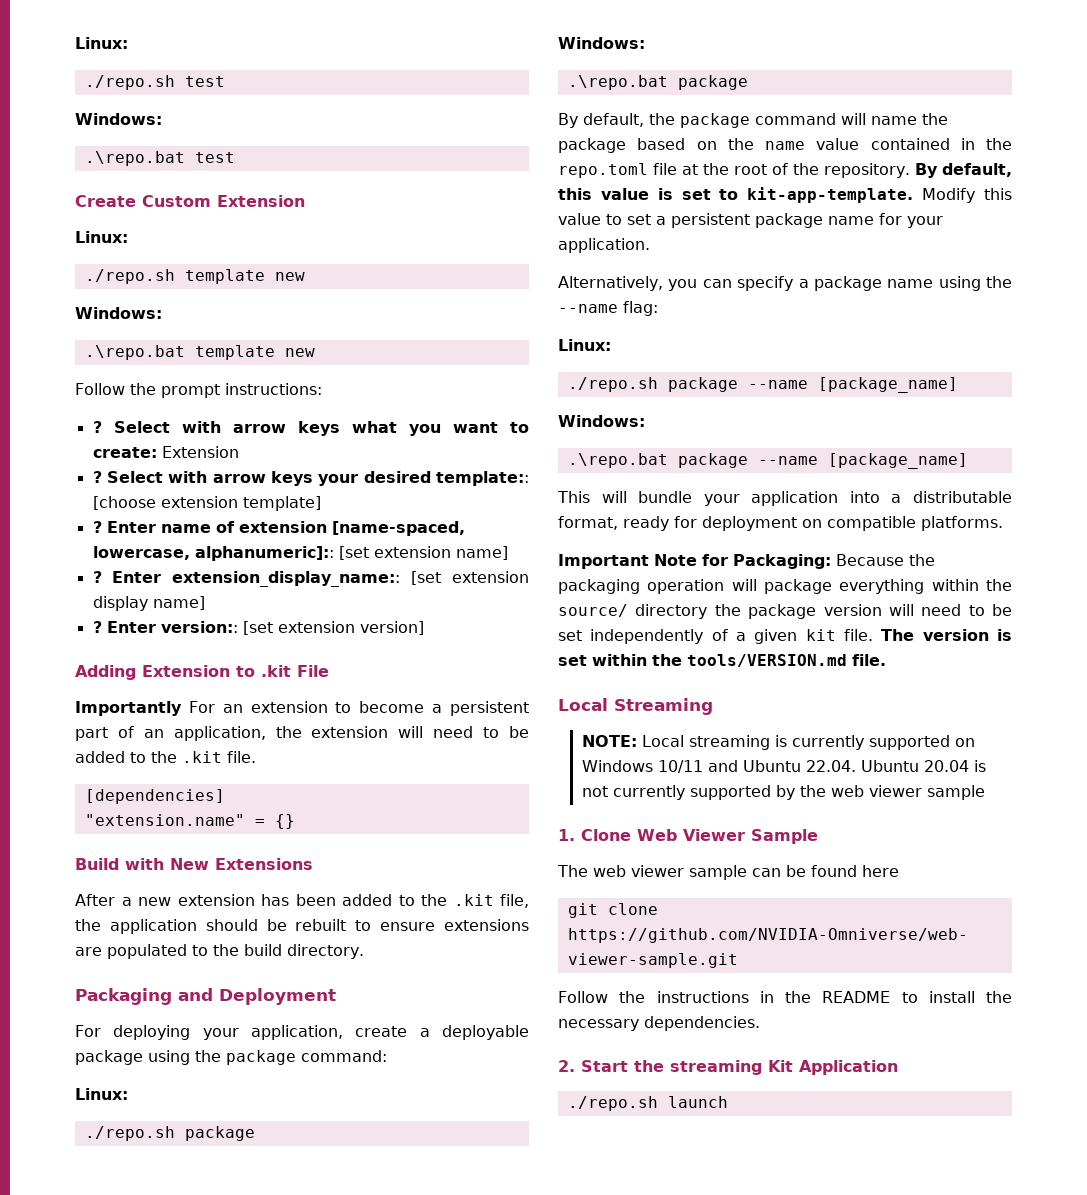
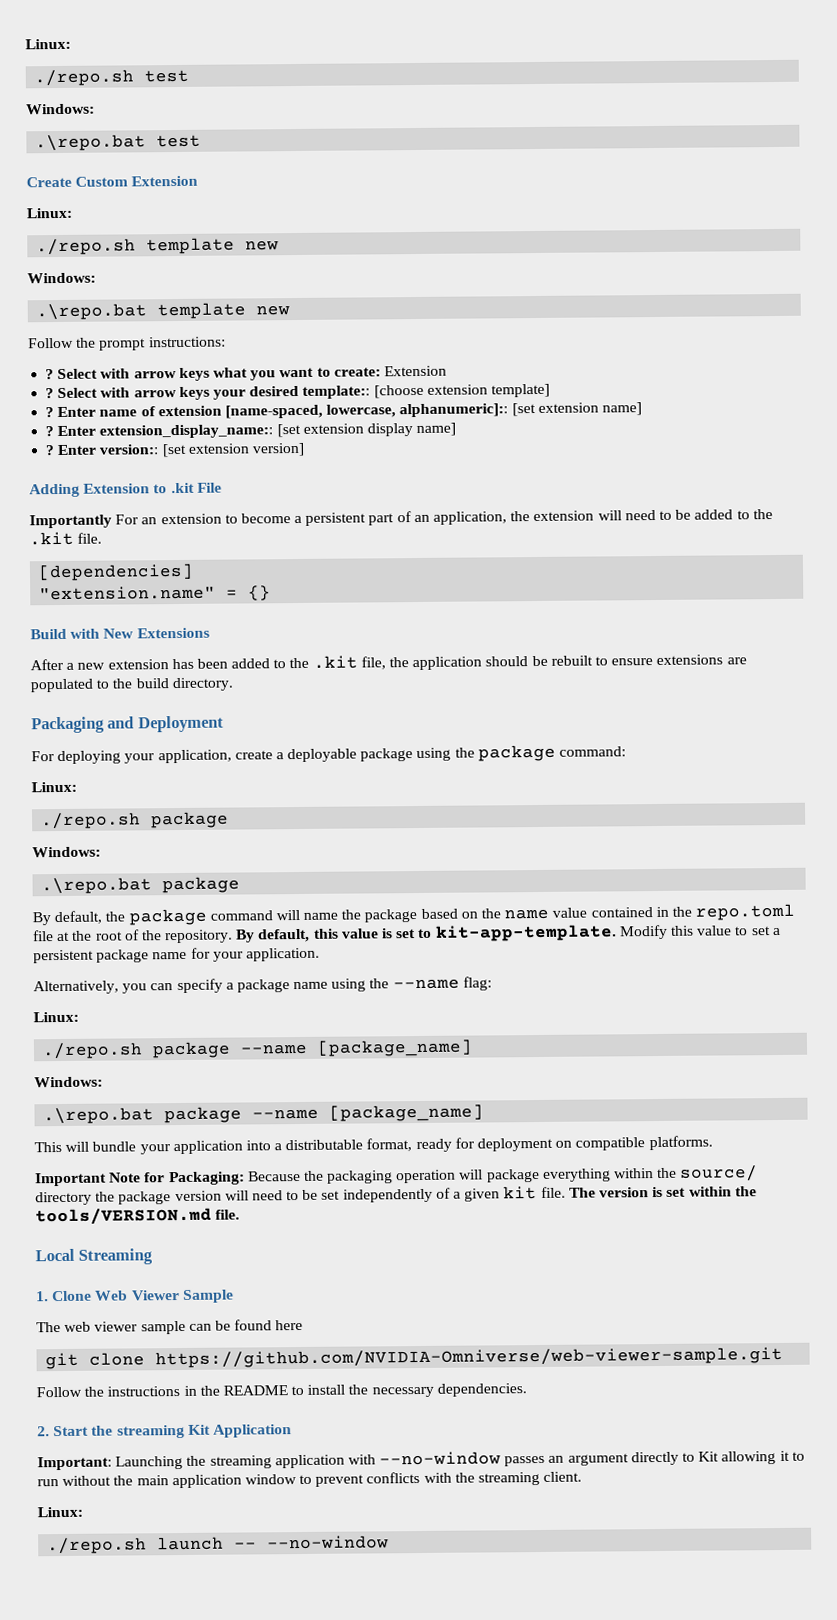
- NOTE: Local streaming is currently supported on Windows 10/11 and Ubuntu 22.04. Ubuntu 20.04 is not currently supported by the web viewer sample
+ Important: Launching the streaming application with --no-window passes an argument directly to Kit allowing it to run without the main application window to prevent conflicts with the streaming client.
+ Linux:
- ./repo.sh launch
+ ./repo.sh launch -- --no-window

